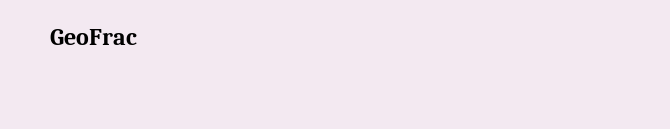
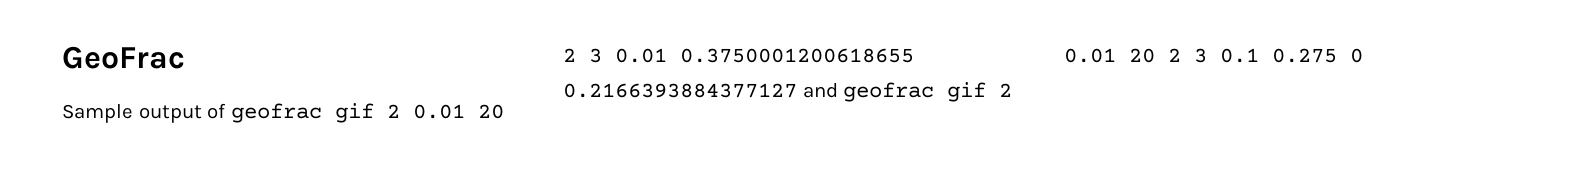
+ Sample output of geofrac gif 2 0.01 20 2 3 0.01 0.3750001200618655 0.2166393884377127 and geofrac gif 2 0.01 20 2 3 0.1 0.275 0

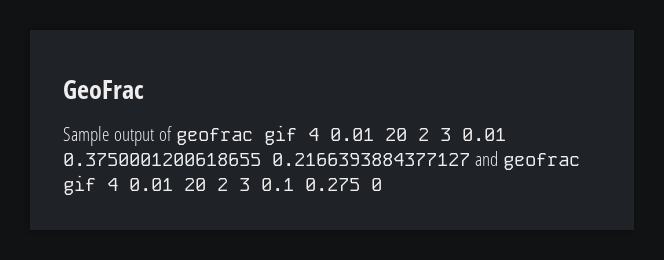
- Sample output of geofrac gif 2 0.01 20 2 3 0.01 0.3750001200618655 0.2166393884377127 and geofrac gif 2 0.01 20 2 3 0.1 0.275 0
+ Sample output of geofrac gif 4 0.01 20 2 3 0.01 0.3750001200618655 0.2166393884377127 and geofrac gif 4 0.01 20 2 3 0.1 0.275 0

